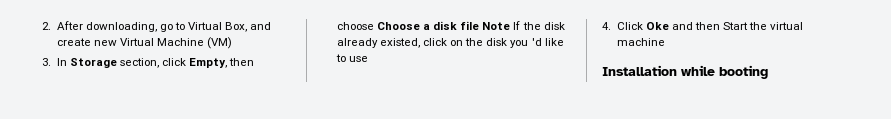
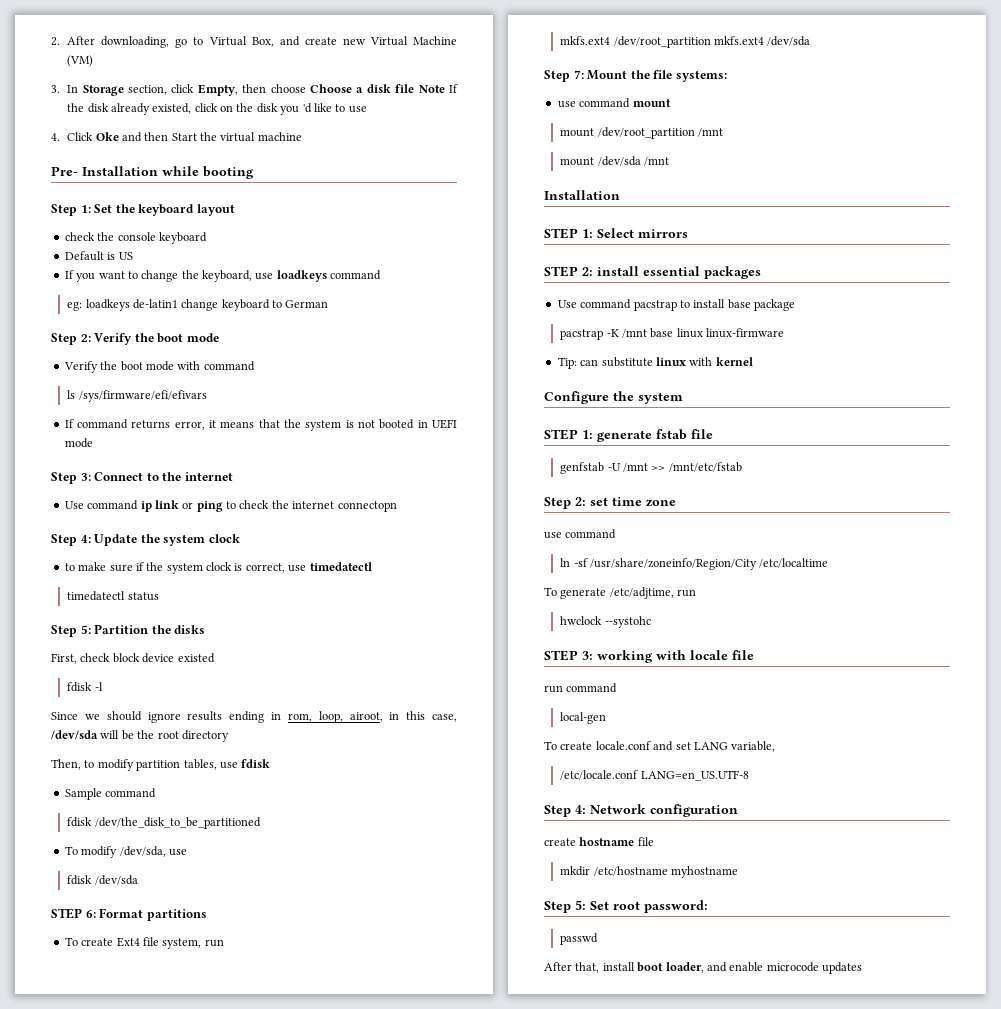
- Installation while booting
+ Pre- Installation while booting
+ Step 1: Set the keyboard layout
+ check the console keyboard
+ Default is US
+ If you want to change the keyboard, use loadkeys command
+ eg: loadkeys de-latin1 change keyboard to German
+ Step 2: Verify the boot mode
+ Verify the boot mode with command
+ ls /sys/firmware/efi/efivars
+ If command returns error, it means that the system is not booted in UEFI mode
+ Step 3: Connect to the internet
+ Use command ip link or ping to check the internet connectopn
+ Step 4: Update the system clock
+ to make sure if the system clock is correct, use timedatectl
+ timedatectl status
+ Step 5: Partition the disks
+ First, check block device existed
+ fdisk -l
+ Since we should ignore results ending in rom, loop, airoot, in this case, /dev/sda will be the root directory
+ Then, to modify partition tables, use fdisk
+ Sample command
+ fdisk /dev/the_disk_to_be_partitioned
+ To modify /dev/sda, use
+ fdisk /dev/sda
+ STEP 6: Format partitions
+ To create Ext4 file system, run
+ mkfs.ext4 /dev/root_partition mkfs.ext4 /dev/sda
+ Step 7: Mount the file systems:
+ use command mount
+ mount /dev/root_partition /mnt
+ mount /dev/sda /mnt
+ Installation
+ STEP 1: Select mirrors
+ STEP 2: install essential packages
+ Use command pacstrap to install base package
+ pacstrap -K /mnt base linux linux-firmware
+ Tip: can substitute linux with kernel
+ Configure the system
+ STEP 1: generate fstab file
+ genfstab -U /mnt >> /mnt/etc/fstab
+ Step 2: set time zone
+ use command
+ ln -sf /usr/share/zoneinfo/Region/City /etc/localtime
+ To generate /etc/adjtime, run
+ hwclock --systohc
+ STEP 3: working with locale file
+ run command
+ local-gen
+ To create locale.conf and set LANG variable,
+ /etc/locale.conf LANG=en_US.UTF-8
+ Step 4: Network configuration
+ create hostname file
+ mkdir /etc/hostname myhostname
+ Step 5: Set root password:
+ passwd
+ After that, install boot loader, and enable microcode updates

